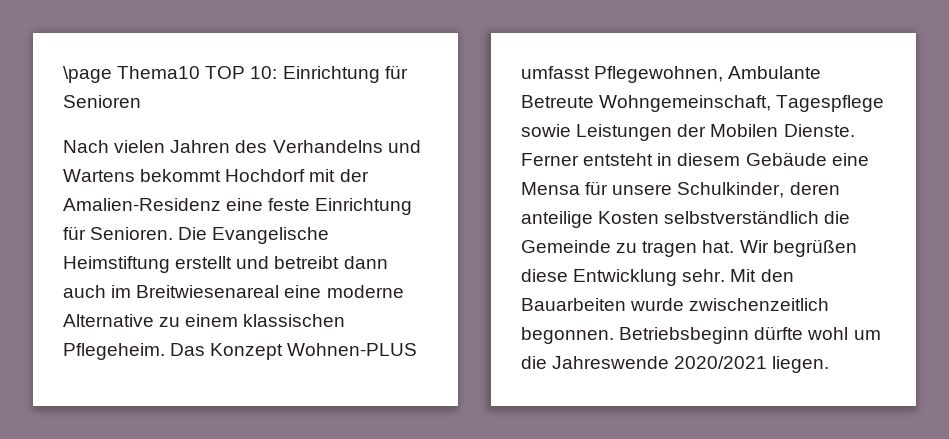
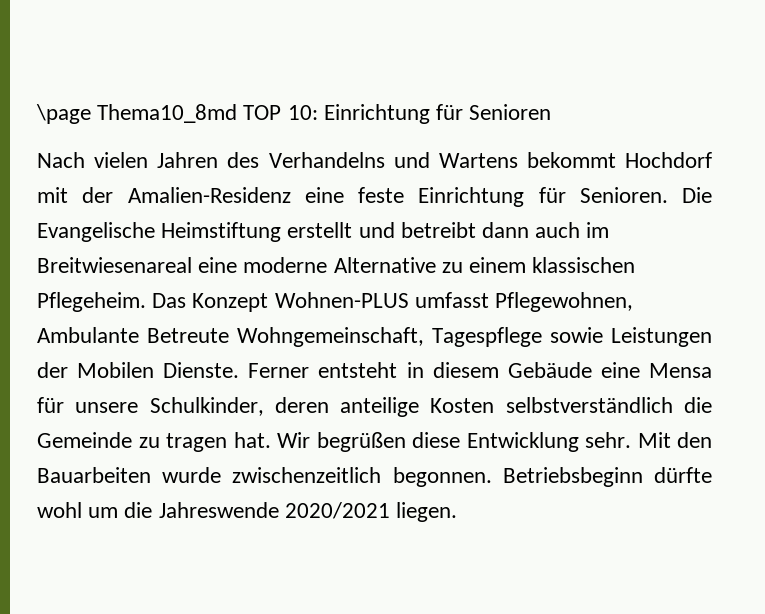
- \page Thema10 TOP 10: Einrichtung für Senioren
+ \page Thema10_8md TOP 10: Einrichtung für Senioren

